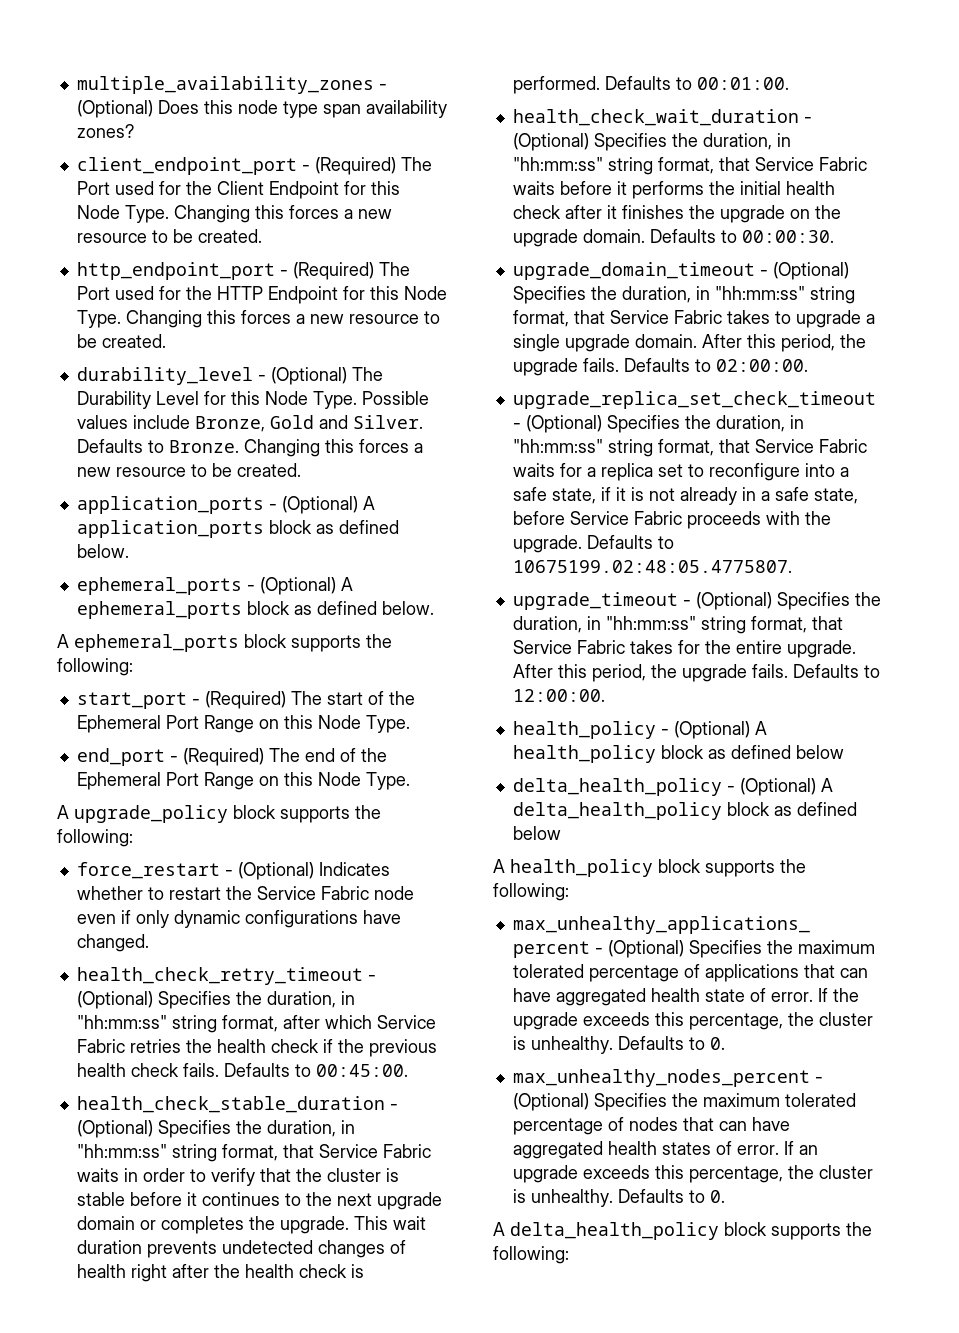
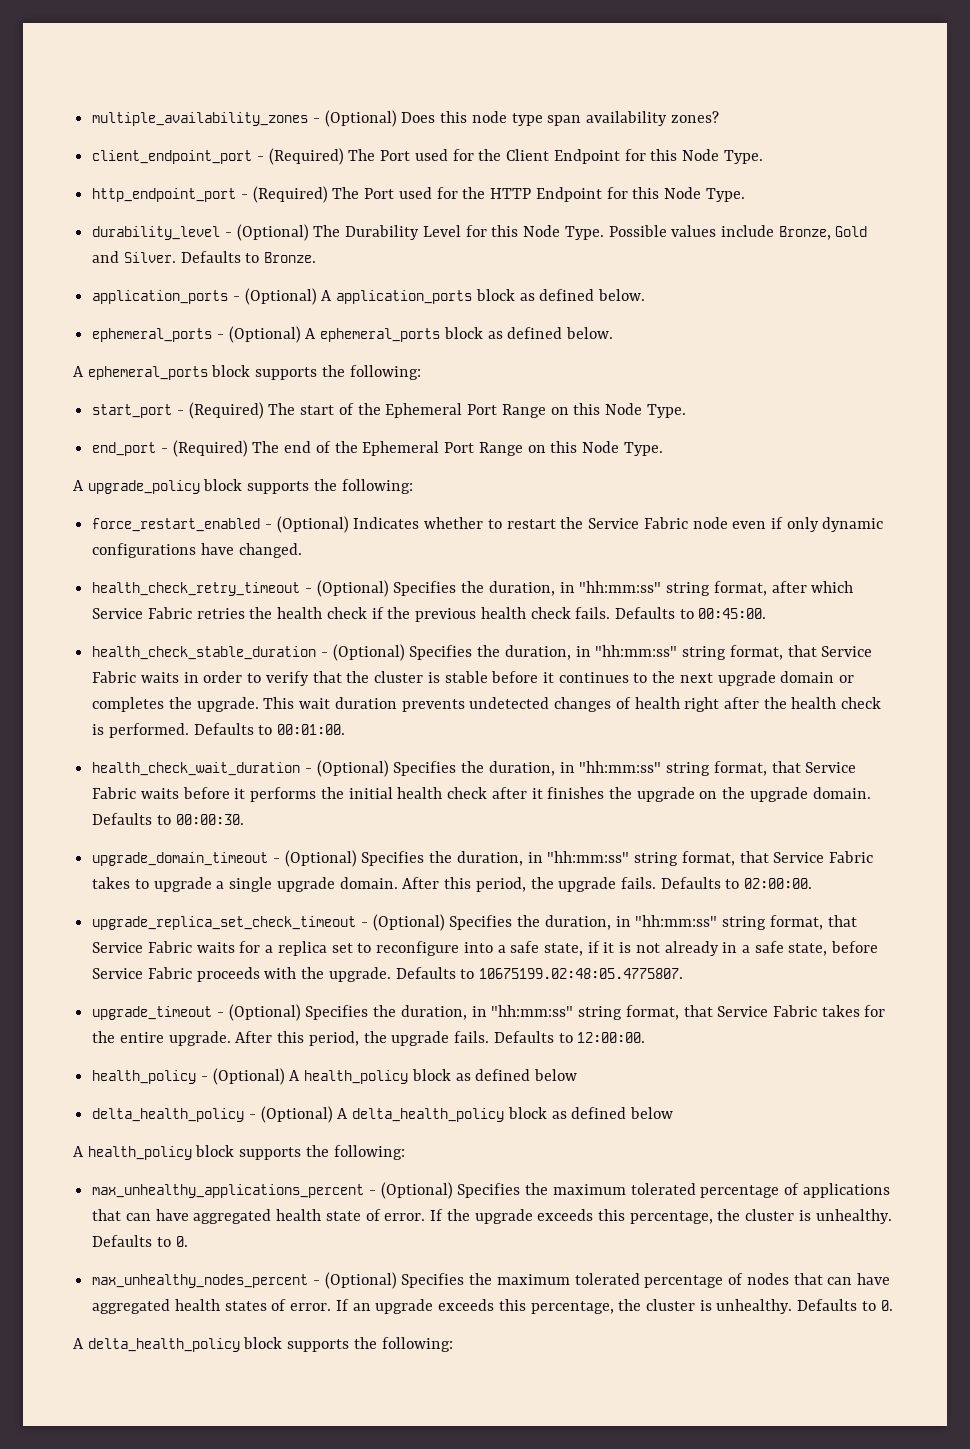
- client_endpoint_port - (Required) The Port used for the Client Endpoint for this Node Type. Changing this forces a new resource to be created.
+ client_endpoint_port - (Required) The Port used for the Client Endpoint for this Node Type.
- http_endpoint_port - (Required) The Port used for the HTTP Endpoint for this Node Type. Changing this forces a new resource to be created.
+ http_endpoint_port - (Required) The Port used for the HTTP Endpoint for this Node Type.
- Defaults to Bronze. Changing this forces a new resource to be created.
+ Defaults to Bronze.
- force_restart - (Optional) Indicates whether to restart the Service Fabric node even if only dynamic configurations have changed.
+ force_restart_enabled - (Optional) Indicates whether to restart the Service Fabric node even if only dynamic configurations have changed.

